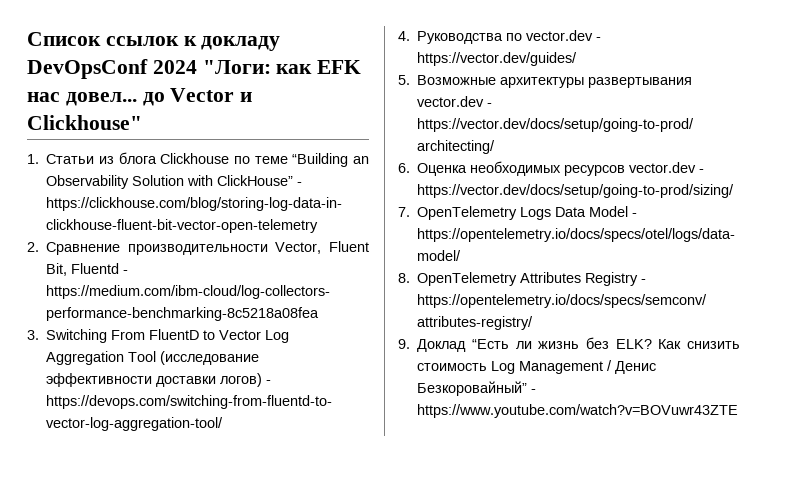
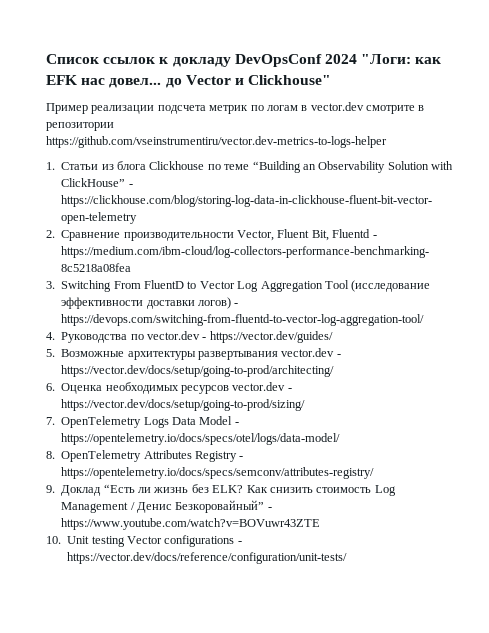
+ Пример реализации подсчета метрик по логам в vector.dev смотрите в репозитории https://github.com/vseinstrumentiru/vector.dev-metrics-to-logs-helper
+ 10. Unit testing Vector configurations - https://vector.dev/docs/reference/configuration/unit-tests/

